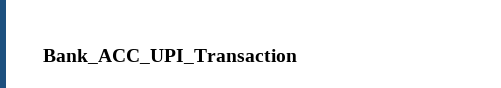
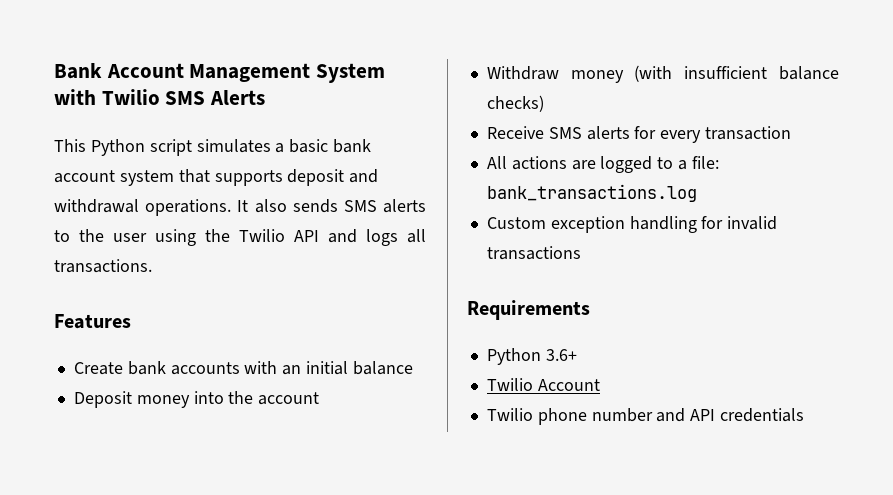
- Bank_ACC_UPI_Transaction
+ Bank Account Management System with Twilio SMS Alerts
+ This Python script simulates a basic bank account system that supports deposit and withdrawal operations. It also sends SMS alerts to the user using the Twilio API and logs all transactions.
+ Features
+ Create bank accounts with an initial balance
+ Deposit money into the account
+ Withdraw money (with insufficient balance checks)
+ Receive SMS alerts for every transaction
+ All actions are logged to a file: bank_transactions.log
+ Custom exception handling for invalid transactions
+ Requirements
+ Python 3.6+
+ Twilio Account
+ Twilio phone number and API credentials

